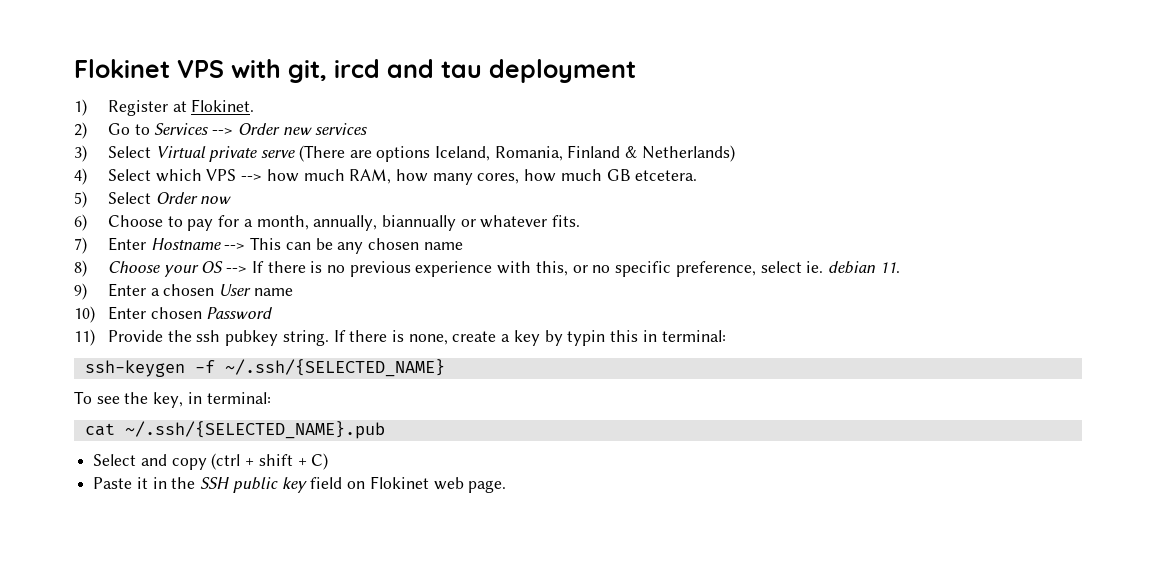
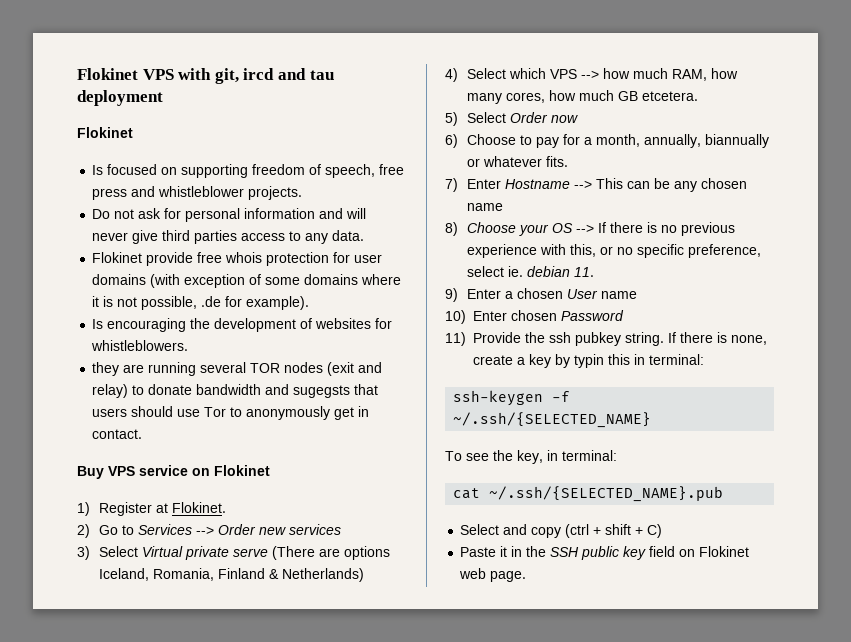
  Flokinet VPS with git, ircd and tau deployment
+ Flokinet
+ Is focused on supporting freedom of speech, free press and whistleblower projects.
+ Do not ask for personal information and will never give third parties access to any data.
+ Flokinet provide free whois protection for user domains (with exception of some domains where it is not possible, .de for example).
+ Is encouraging the development of websites for whistleblowers.
+ they are running several TOR nodes (exit and relay) to donate bandwidth and sugegsts that users should use Tor to anonymously get in contact.
+ Buy VPS service on Flokinet

